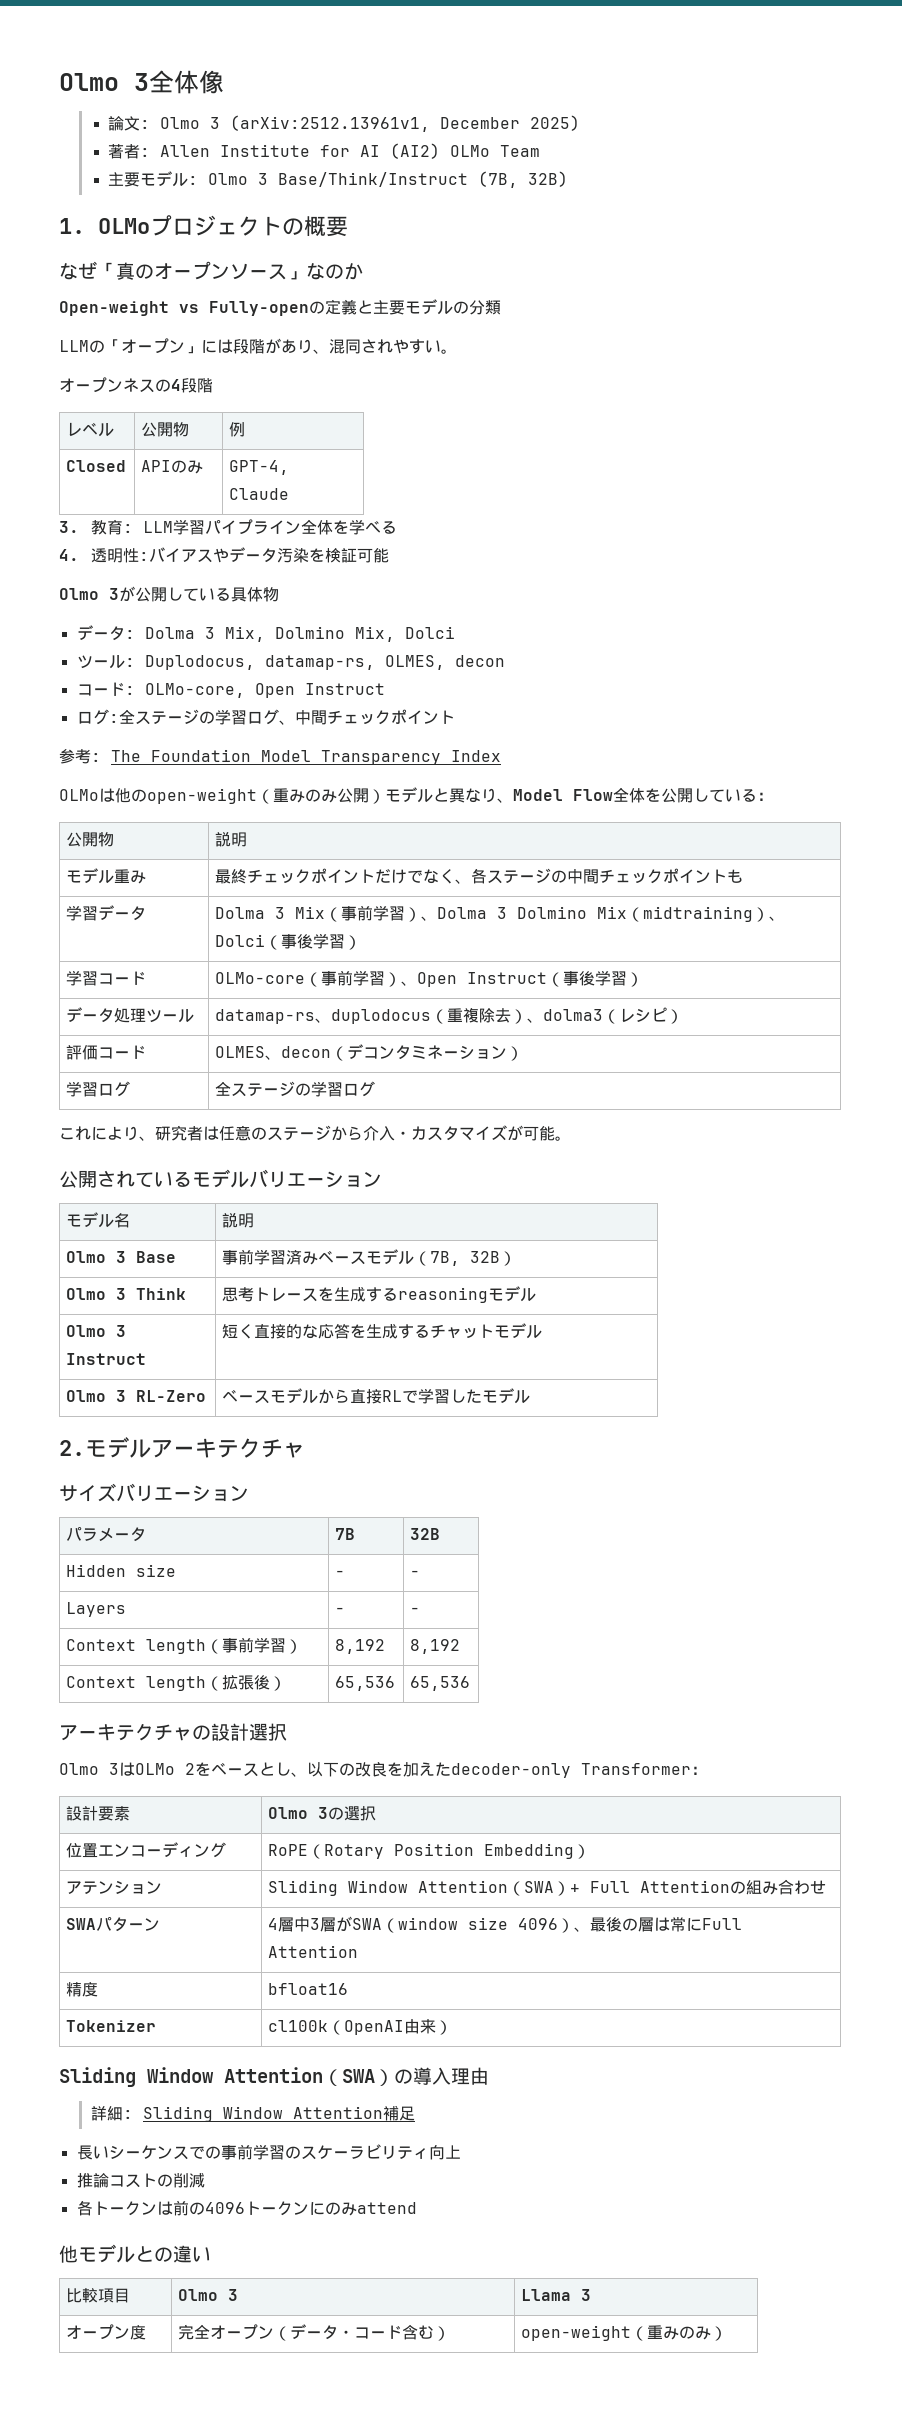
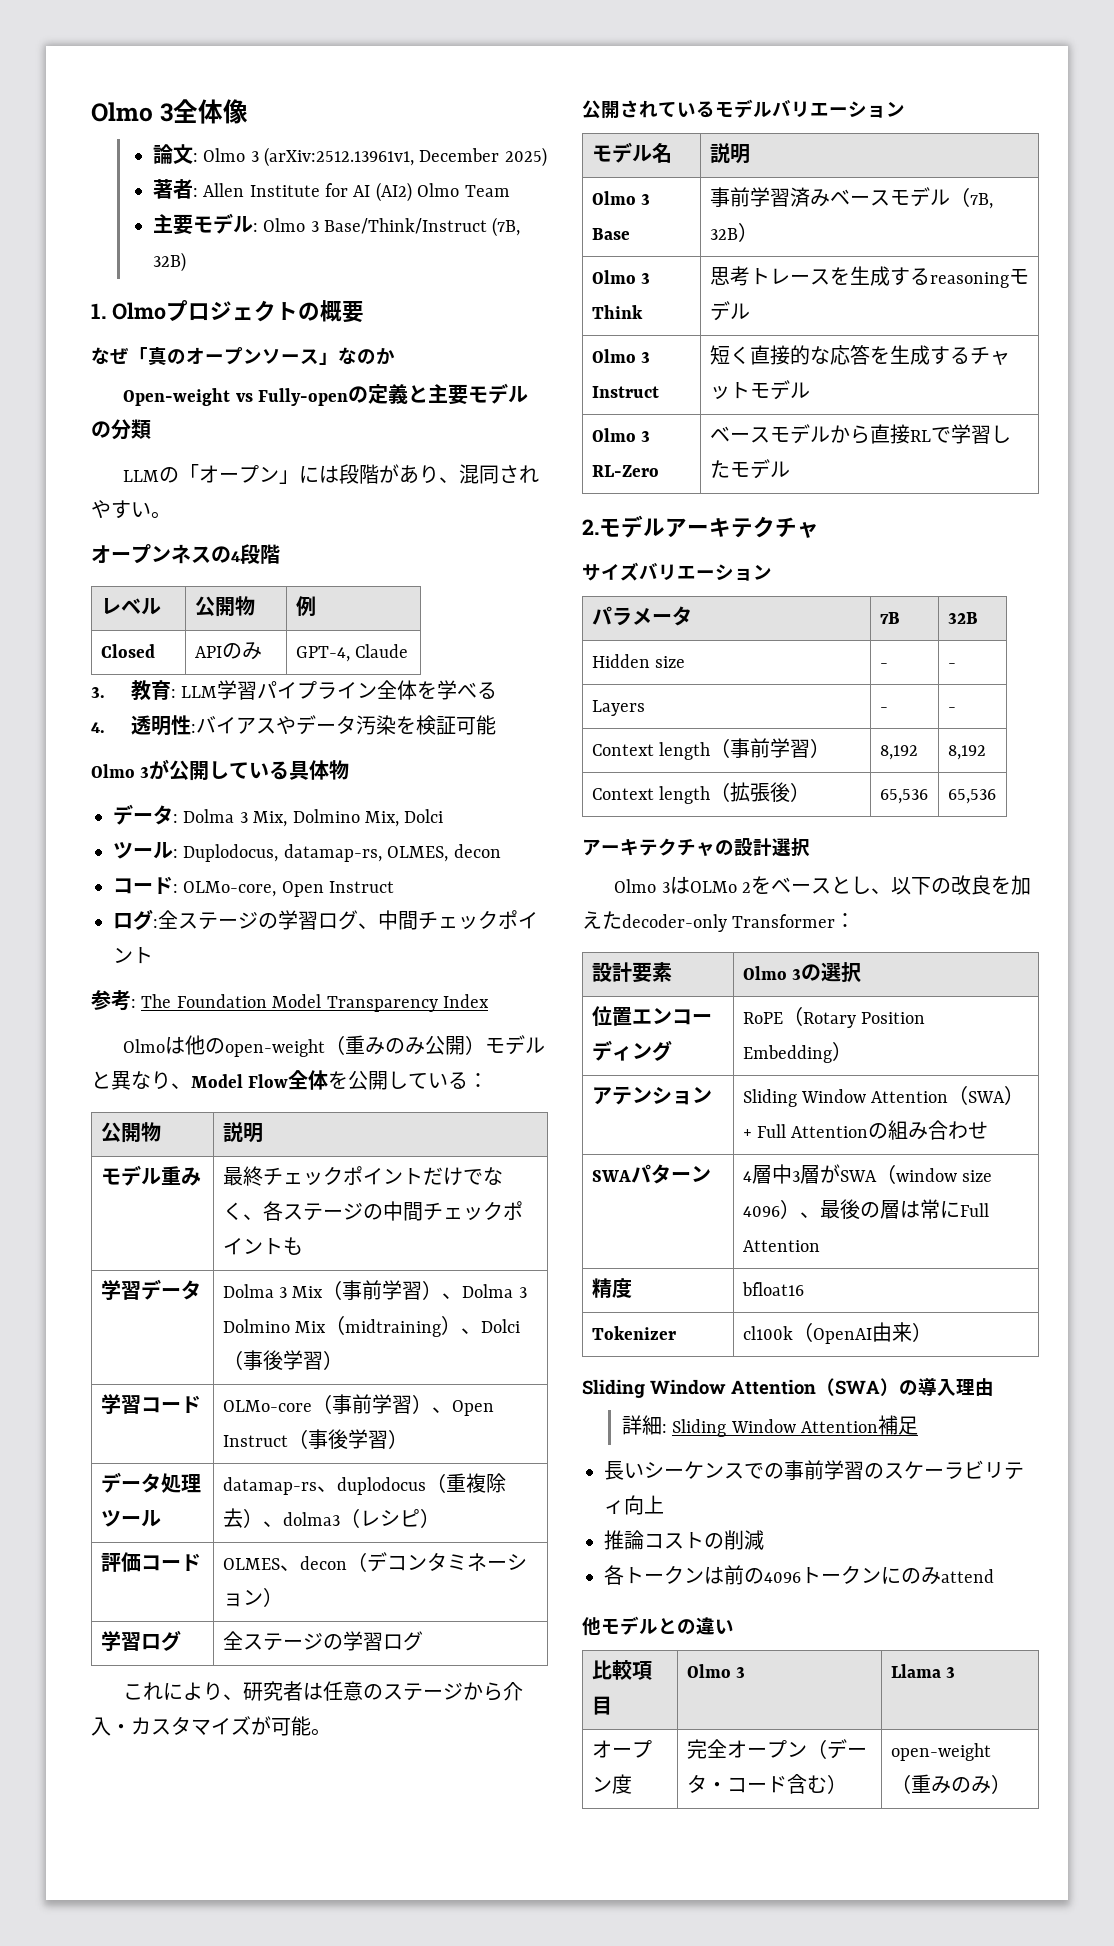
- 著者: Allen Institute for AI (AI2) OLMo Team
+ 著者: Allen Institute for AI (AI2) Olmo Team
- 1. OLMoプロジェクトの概要
+ 1. Olmoプロジェクトの概要
- OLMoは他のopen-weight（重みのみ公開）モデルと異なり、Model Flow全体を公開している：
+ Olmoは他のopen-weight（重みのみ公開）モデルと異なり、Model Flow全体を公開している：

